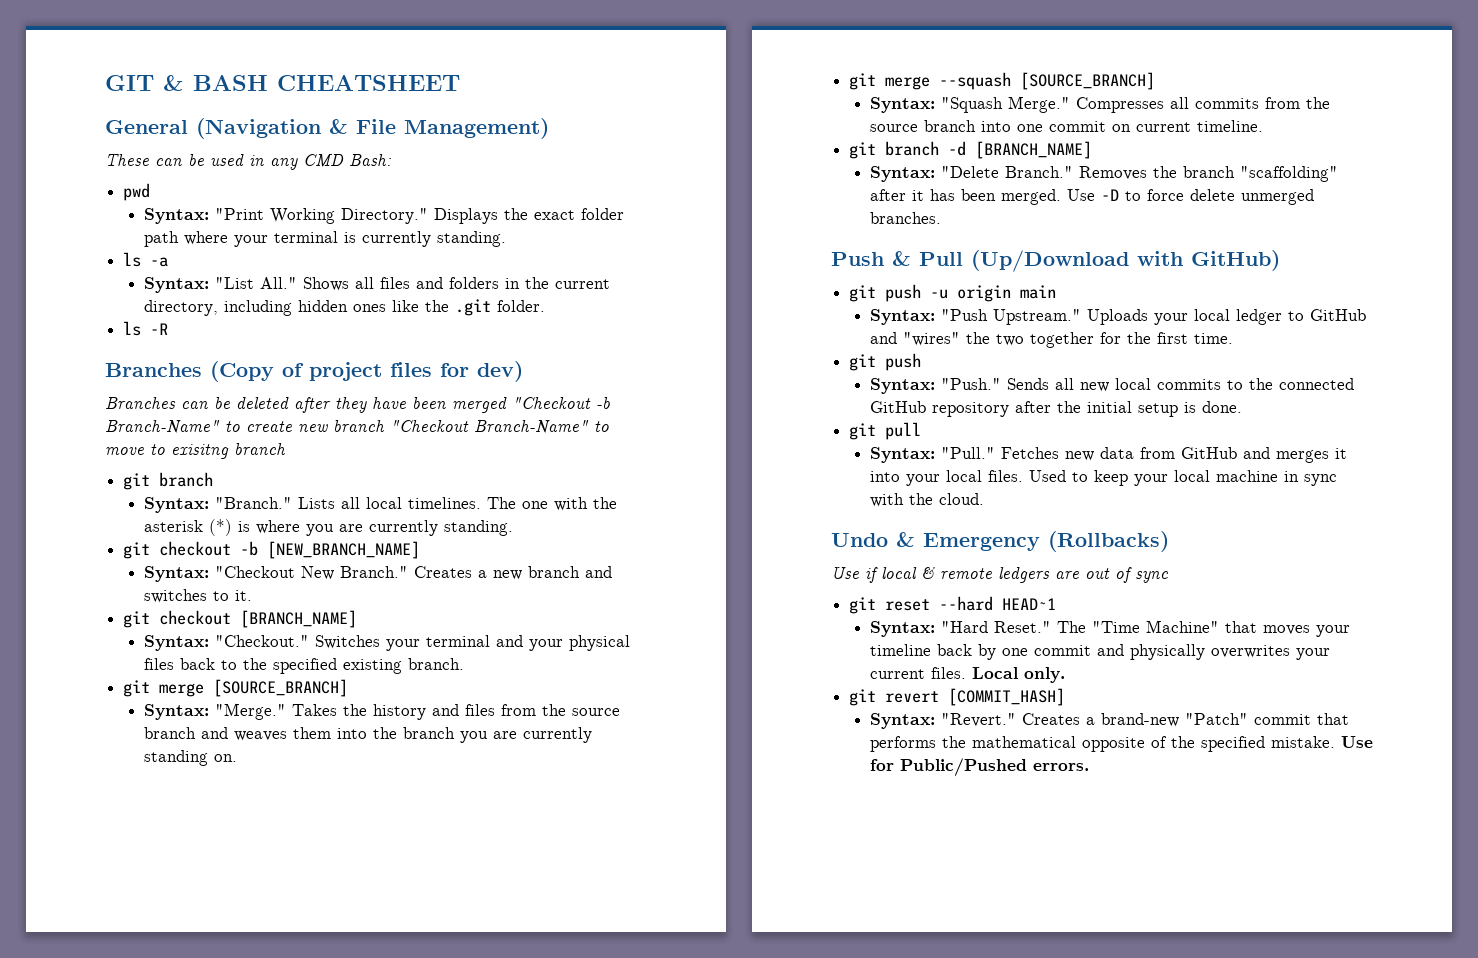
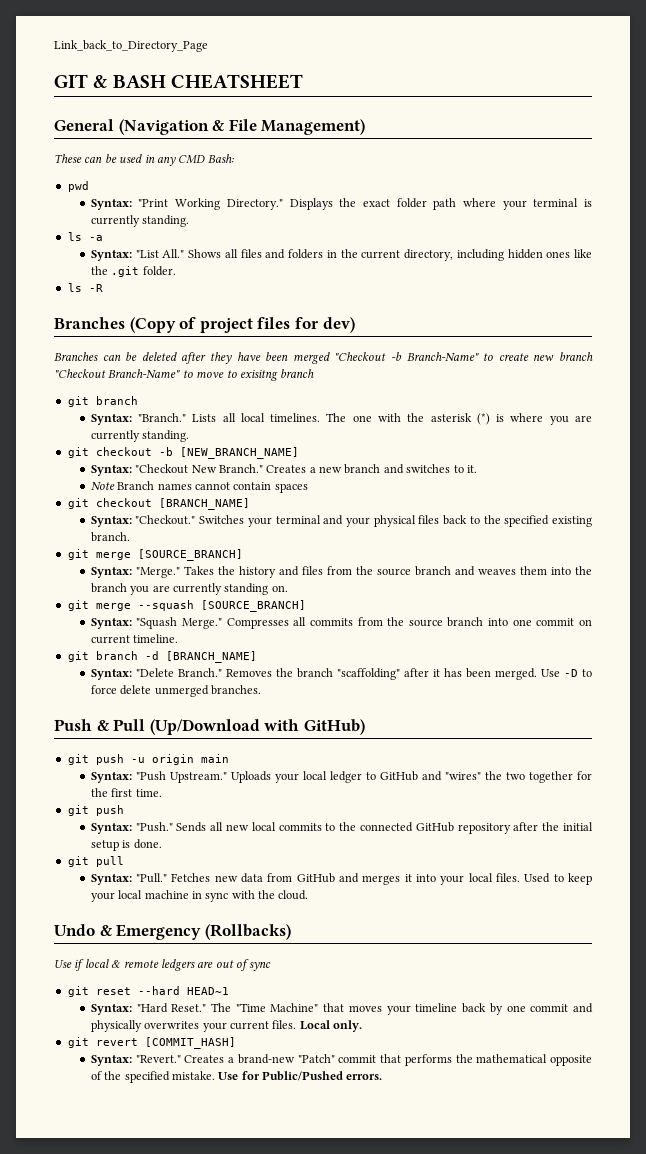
+ Link_back_to_Directory_Page
+ Note Branch names cannot contain spaces

